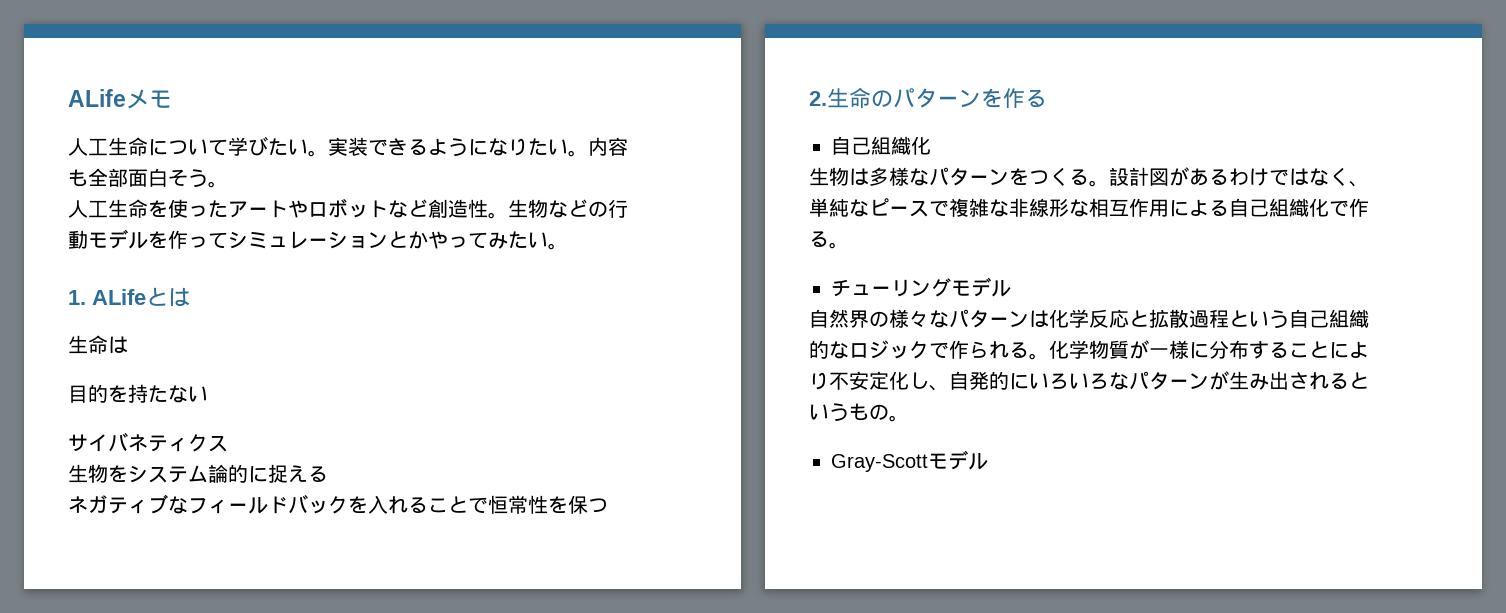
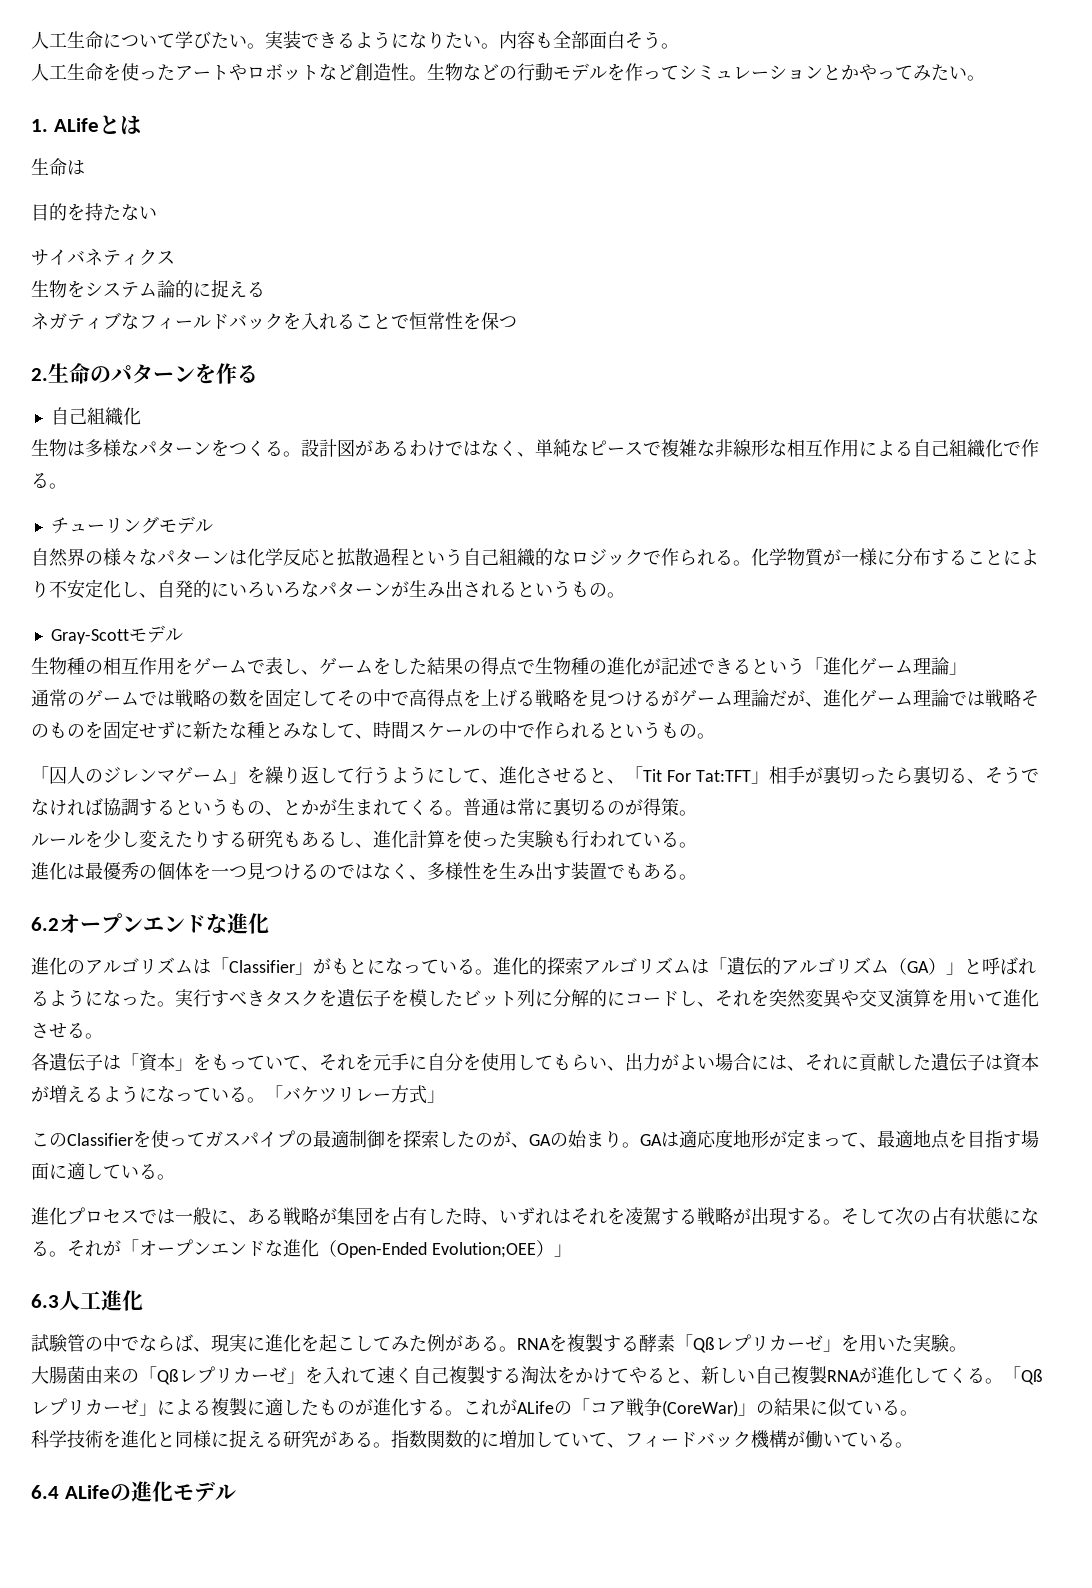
- ALifeメモ
+ 生物種の相互作用をゲームで表し、ゲームをした結果の得点で生物種の進化が記述できるという「進化ゲーム理論」
+ 通常のゲームでは戦略の数を固定してその中で高得点を上げる戦略を見つけるがゲーム理論だが、進化ゲーム理論では戦略そのものを固定せずに新たな種とみなして、時間スケールの中で作られるというもの。
+ 「囚人のジレンマゲーム」を繰り返して行うようにして、進化させると、「Tit For Tat:TFT」相手が裏切ったら裏切る、そうでなければ協調するというもの、とかが生まれてくる。普通は常に裏切るのが得策。
+ ルールを少し変えたりする研究もあるし、進化計算を使った実験も行われている。
+ 進化は最優秀の個体を一つ見つけるのではなく、多様性を生み出す装置でもある。
+ 6.2オープンエンドな進化
+ 進化のアルゴリズムは「Classifier」がもとになっている。進化的探索アルゴリズムは「遺伝的アルゴリズム（GA）」と呼ばれるようになった。実行すべきタスクを遺伝子を模したビット列に分解的にコードし、それを突然変異や交叉演算を用いて進化させる。
+ 各遺伝子は「資本」をもっていて、それを元手に自分を使用してもらい、出力がよい場合には、それに貢献した遺伝子は資本が増えるようになっている。「バケツリレー方式」
+ このClassifierを使ってガスパイプの最適制御を探索したのが、GAの始まり。GAは適応度地形が定まって、最適地点を目指す場面に適している。
+ 進化プロセスでは一般に、ある戦略が集団を占有した時、いずれはそれを凌駕する戦略が出現する。そして次の占有状態になる。それが「オープンエンドな進化（Open-Ended Evolution;OEE）」
+ 6.3人工進化
+ 試験管の中でならば、現実に進化を起こしてみた例がある。RNAを複製する酵素「Qßレプリカーゼ」を用いた実験。
+ 大腸菌由来の「Qßレプリカーゼ」を入れて速く自己複製する淘汰をかけてやると、新しい自己複製RNAが進化してくる。「Qßレプリカーゼ」による複製に適したものが進化する。これがALifeの「コア戦争(CoreWar)」の結果に似ている。
+ 科学技術を進化と同様に捉える研究がある。指数関数的に増加していて、フィードバック機構が働いている。
+ 6.4 ALifeの進化モデル

